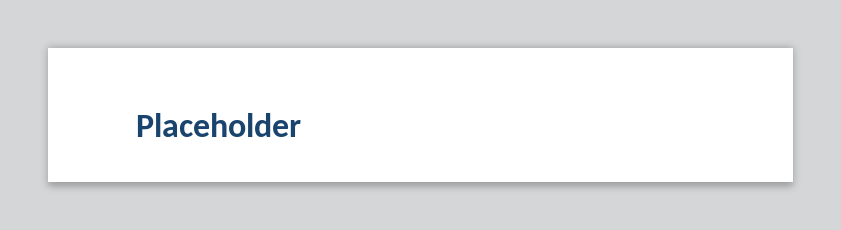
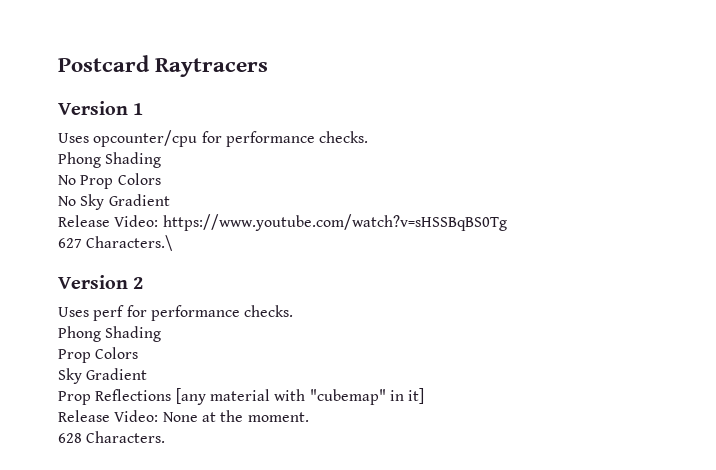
- Placeholder
+ Postcard Raytracers
+ Version 1
+ Uses opcounter/cpu for performance checks.
+ Phong Shading
+ No Prop Colors
+ No Sky Gradient
+ Release Video: https://www.youtube.com/watch?v=sHSSBqBS0Tg
+ 627 Characters.\
+ Version 2
+ Uses perf for performance checks.
+ Phong Shading
+ Prop Colors
+ Sky Gradient
+ Prop Reflections [any material with "cubemap" in it]
+ Release Video: None at the moment.
+ 628 Characters.

